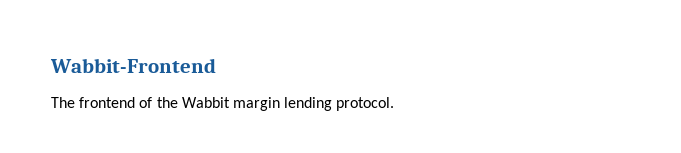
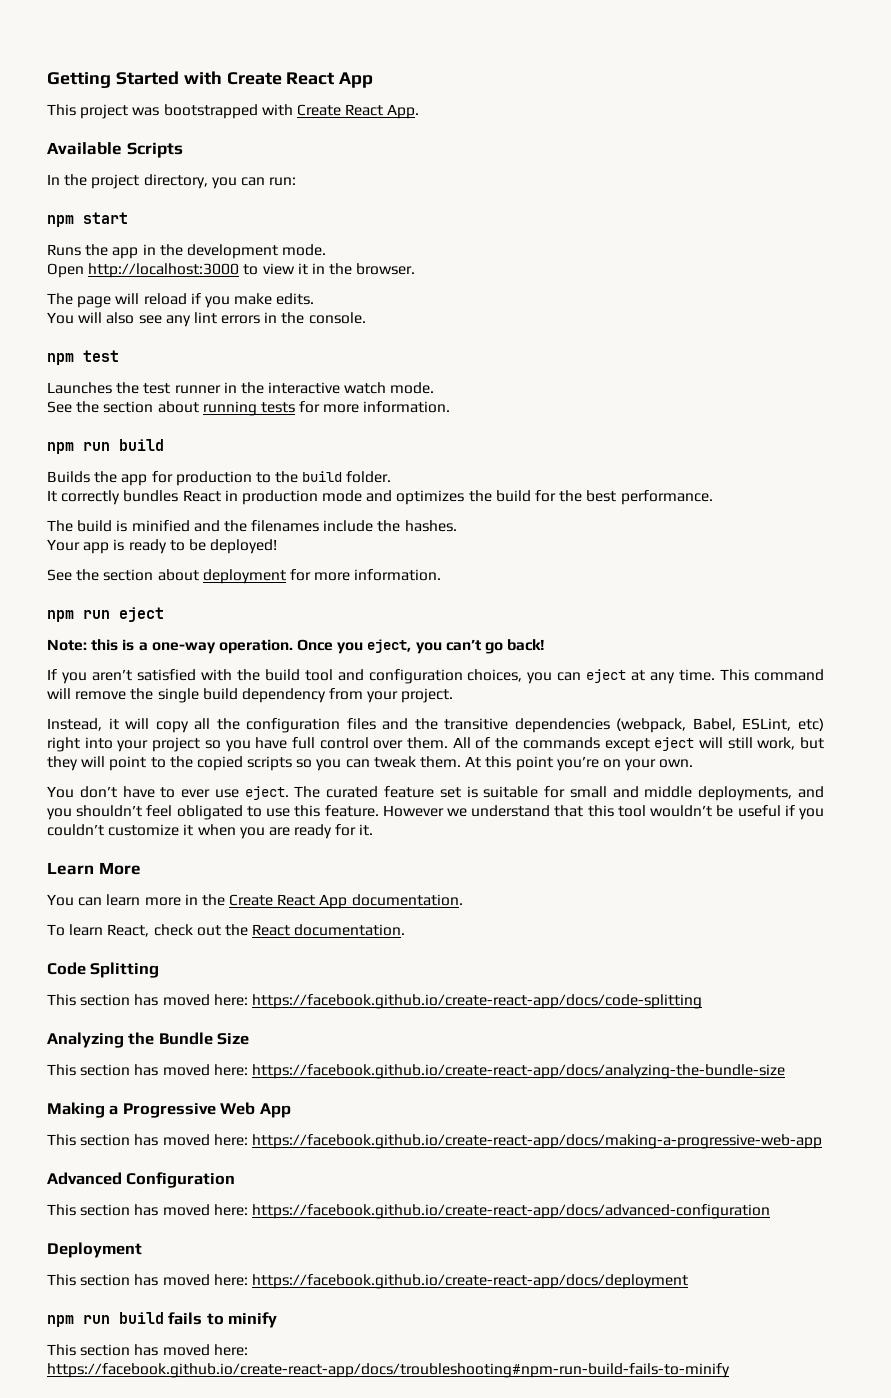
- Wabbit-Frontend
- The frontend of the Wabbit margin lending protocol.
+ Getting Started with Create React App
+ This project was bootstrapped with Create React App.
+ Available Scripts
+ In the project directory, you can run:
+ npm start
+ Runs the app in the development mode.
+ Open http://localhost:3000 to view it in the browser.
+ The page will reload if you make edits.
+ You will also see any lint errors in the console.
+ npm test
+ Launches the test runner in the interactive watch mode.
+ See the section about running tests for more information.
+ npm run build
+ Builds the app for production to the build folder.
+ It correctly bundles React in production mode and optimizes the build for the best performance.
+ The build is minified and the filenames include the hashes.
+ Your app is ready to be deployed!
+ See the section about deployment for more information.
+ npm run eject
+ Note: this is a one-way operation. Once you eject, you can’t go back!
+ If you aren’t satisfied with the build tool and configuration choices, you can eject at any time. This command will remove the single build dependency from your project.
+ Instead, it will copy all the configuration files and the transitive dependencies (webpack, Babel, ESLint, etc) right into your project so you have full control over them. All of the commands except eject will still work, but they will point to the copied scripts so you can tweak them. At this point you’re on your own.
+ You don’t have to ever use eject. The curated feature set is suitable for small and middle deployments, and you shouldn’t feel obligated to use this feature. However we understand that this tool wouldn’t be useful if you couldn’t customize it when you are ready for it.
+ Learn More
+ You can learn more in the Create React App documentation.
+ To learn React, check out the React documentation.
+ Code Splitting
+ This section has moved here: https://facebook.github.io/create-react-app/docs/code-splitting
+ Analyzing the Bundle Size
+ This section has moved here: https://facebook.github.io/create-react-app/docs/analyzing-the-bundle-size
+ Making a Progressive Web App
+ This section has moved here: https://facebook.github.io/create-react-app/docs/making-a-progressive-web-app
+ Advanced Configuration
+ This section has moved here: https://facebook.github.io/create-react-app/docs/advanced-configuration
+ Deployment
+ This section has moved here: https://facebook.github.io/create-react-app/docs/deployment
+ npm run build fails to minify
+ This section has moved here: https://facebook.github.io/create-react-app/docs/troubleshooting#npm-run-build-fails-to-minify

